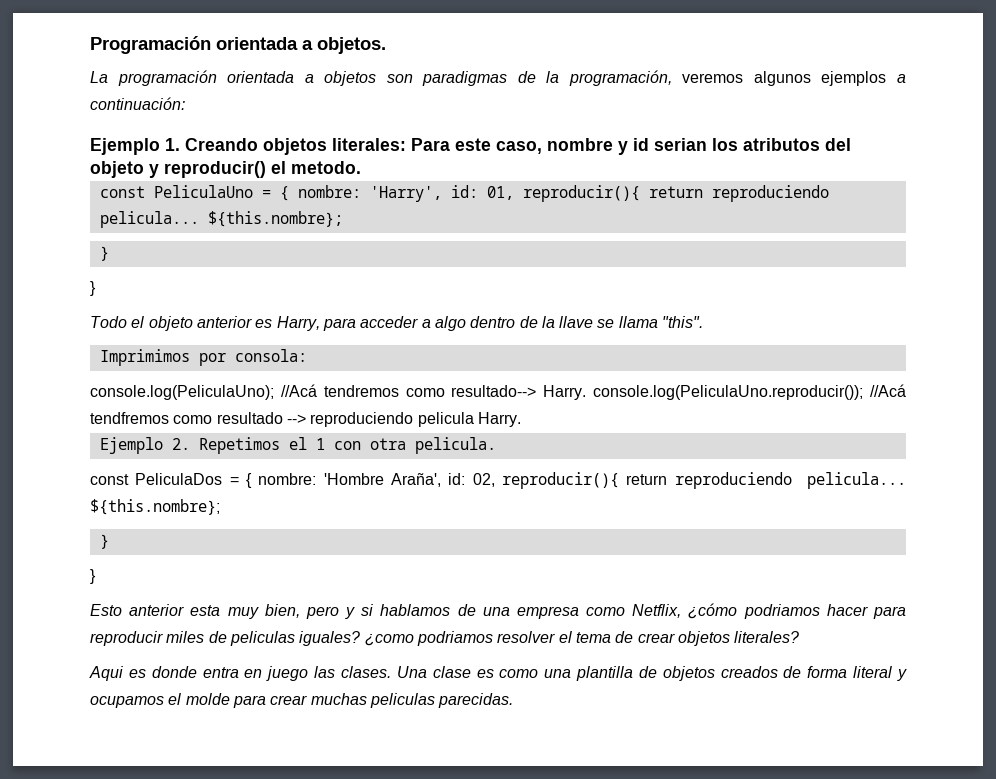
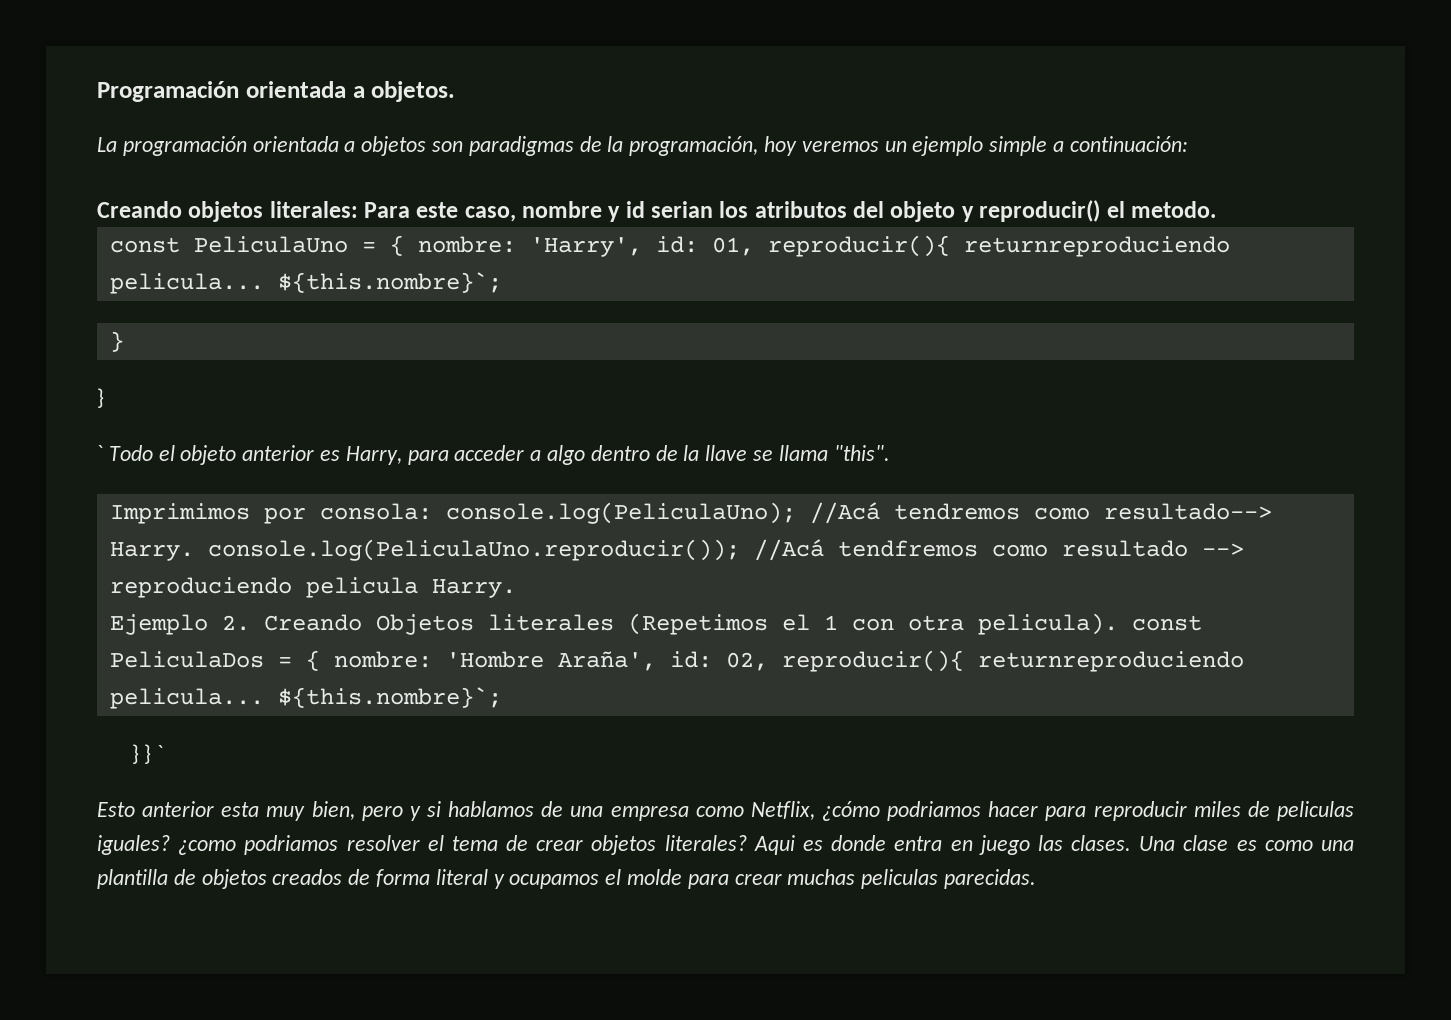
- La programación orientada a objetos son paradigmas de la programación, veremos algunos ejemplos a continuación:
+ La programación orientada a objetos son paradigmas de la programación, hoy veremos un ejemplo simple a continuación:
- Ejemplo 1. Creando objetos literales: Para este caso, nombre y id serian los atributos del objeto y reproducir() el metodo.
+ Creando objetos literales: Para este caso, nombre y id serian los atributos del objeto y reproducir() el metodo.
- const PeliculaUno = { nombre: 'Harry', id: 01, reproducir(){ return reproduciendo pelicula... ${this.nombre};
+ const PeliculaUno = { nombre: 'Harry', id: 01, reproducir(){ returnreproduciendo pelicula... ${this.nombre}`;
  }
  }
- Todo el objeto anterior es Harry, para acceder a algo dentro de la llave se llama "this".
+ ` Todo el objeto anterior es Harry, para acceder a algo dentro de la llave se llama "this".
- Imprimimos por consola:
- console.log(PeliculaUno); //Acá tendremos como resultado--> Harry. console.log(PeliculaUno.reproducir()); //Acá tendfremos como resultado --> reproduciendo pelicula Harry.
+ Imprimimos por consola: console.log(PeliculaUno); //Acá tendremos como resultado--> Harry. console.log(PeliculaUno.reproducir()); //Acá tendfremos como resultado --> reproduciendo pelicula Harry.
- Ejemplo 2. Repetimos el 1 con otra pelicula.
- const PeliculaDos = { nombre: 'Hombre Araña', id: 02, reproducir(){ return reproduciendo pelicula... ${this.nombre};
- }
- }
+ Ejemplo 2. Creando Objetos literales (Repetimos el 1 con otra pelicula). const PeliculaDos = { nombre: 'Hombre Araña', id: 02, reproducir(){ returnreproduciendo pelicula... ${this.nombre}`;
+ } } `
- ¿como podriamos resolver el tema de crear objetos literales?
- Aqui es donde entra en juego las clases.
+ ¿como podriamos resolver el tema de crear objetos literales? Aqui es donde entra en juego las clases.

